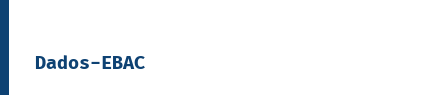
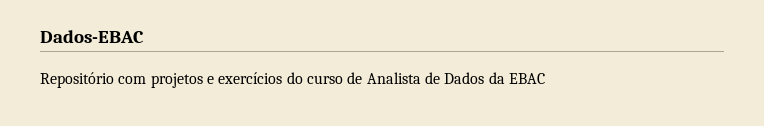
+ Repositório com projetos e exercícios do curso de Analista de Dados da EBAC

